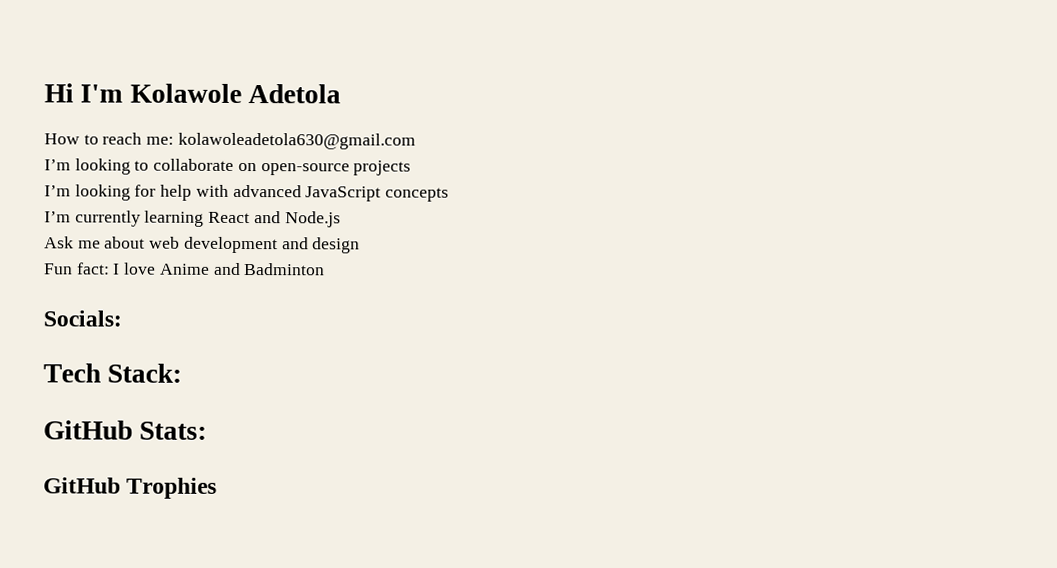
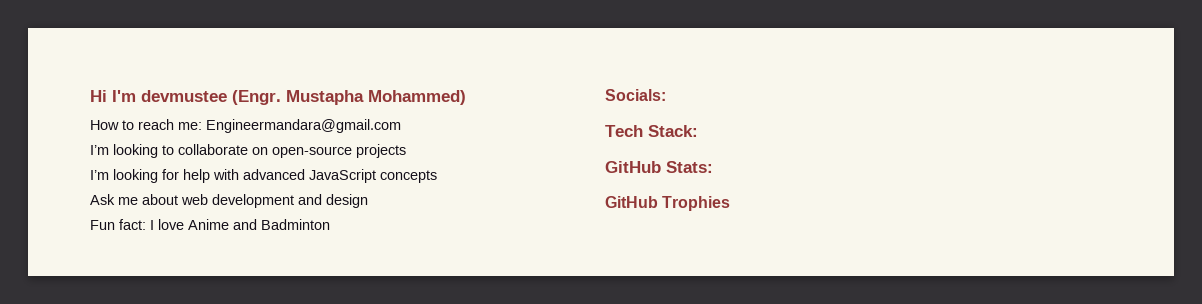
- Hi I'm Kolawole Adetola
+ Hi I'm devmustee (Engr. Mustapha Mohammed)
- How to reach me: kolawoleadetola630@gmail.com
+ How to reach me: Engineermandara@gmail.com
- I’m currently learning React and Node.js

